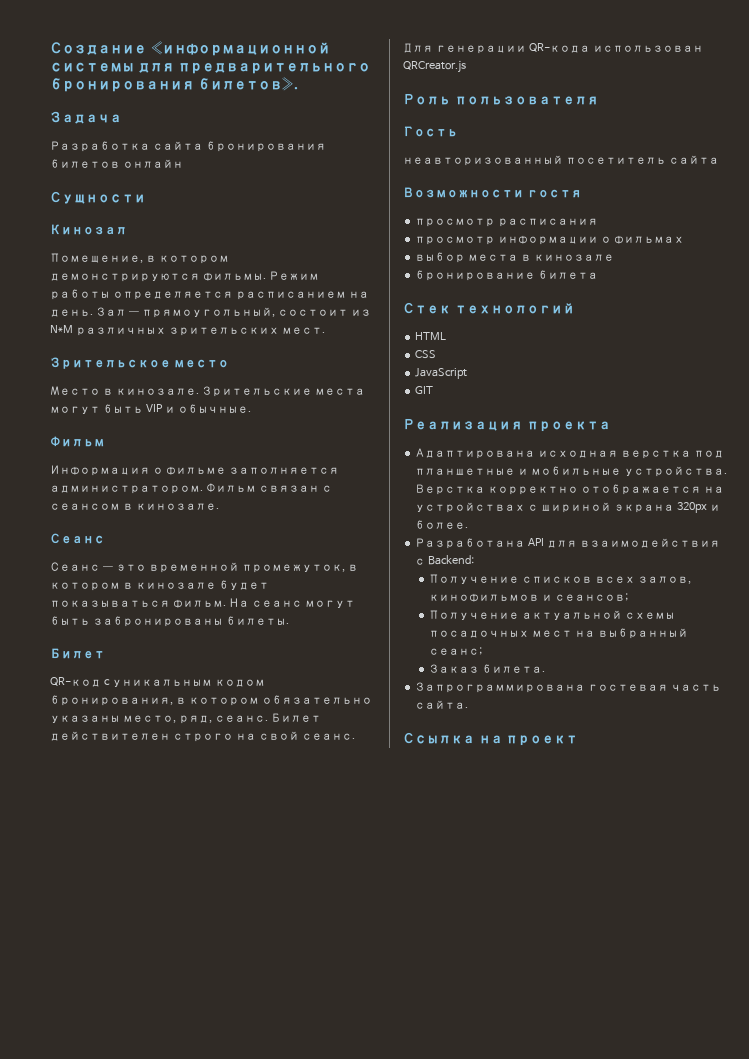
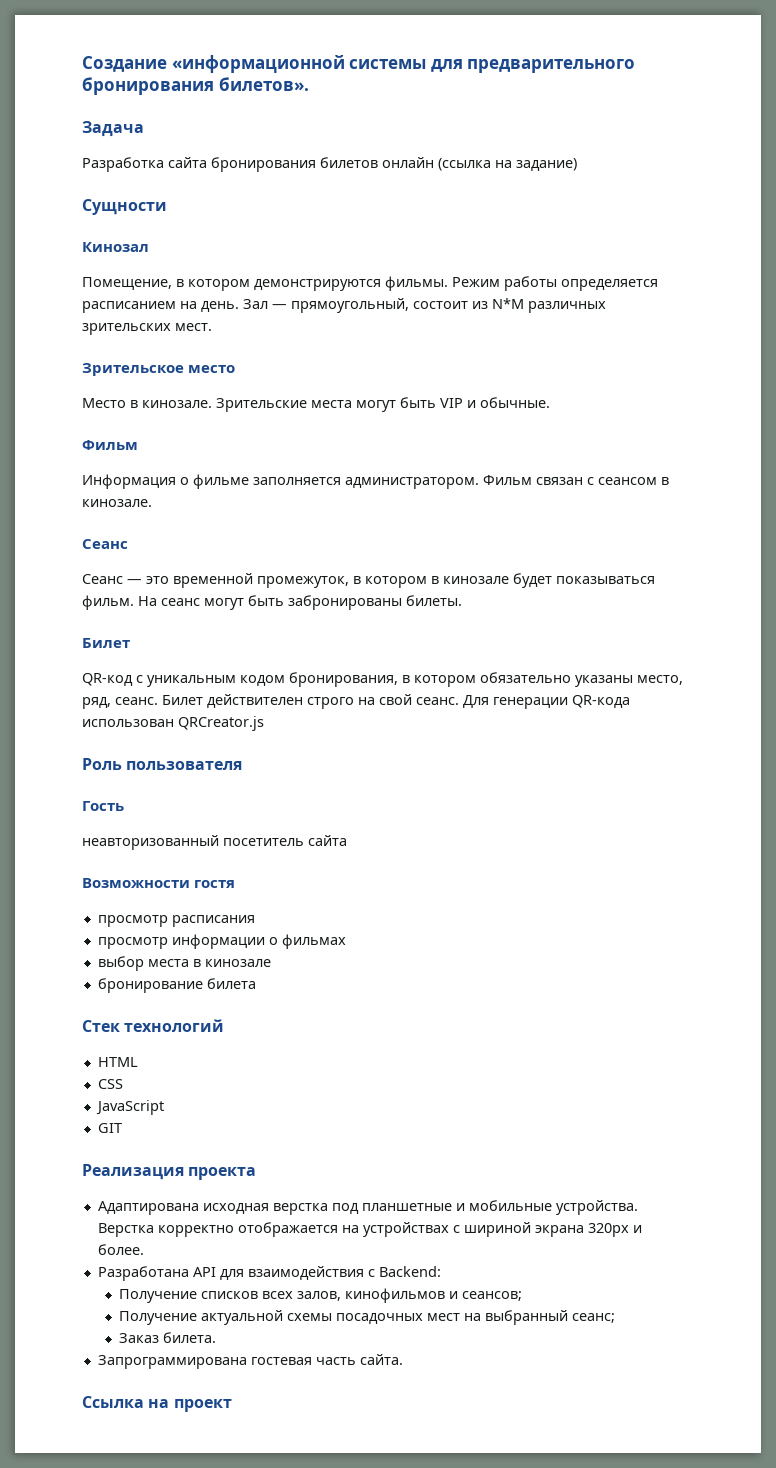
- Разработка сайта бронирования билетов онлайн
+ Разработка сайта бронирования билетов онлайн (ссылка на задание)

